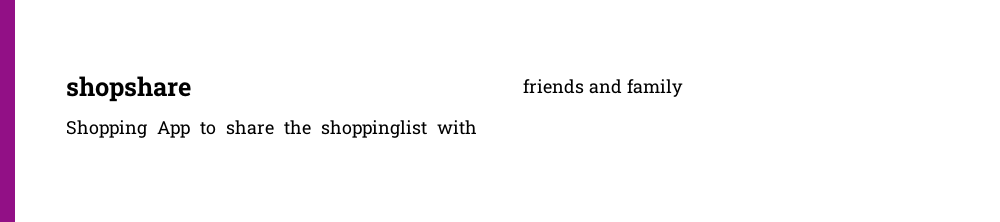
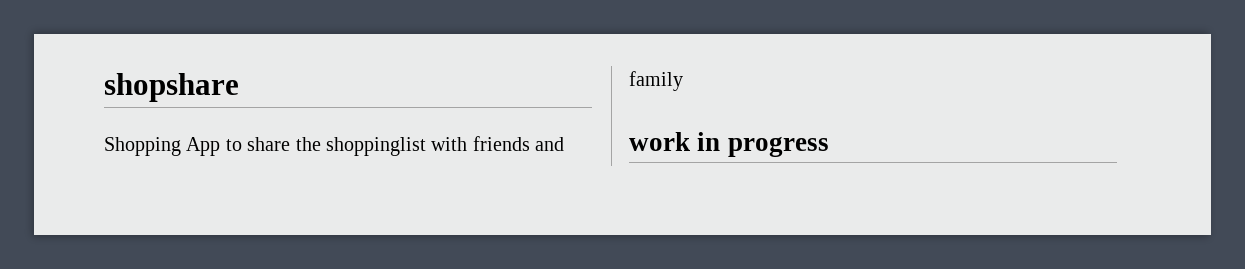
+ work in progress

